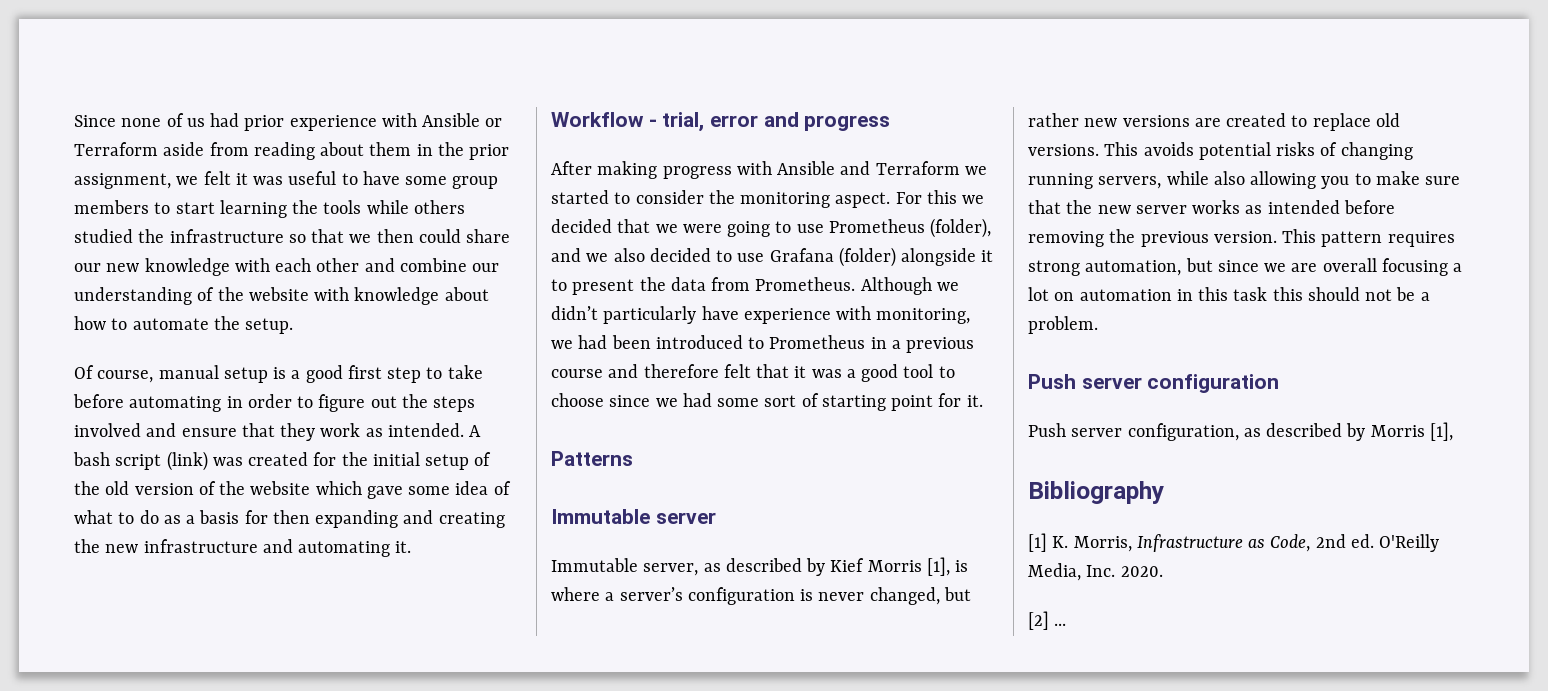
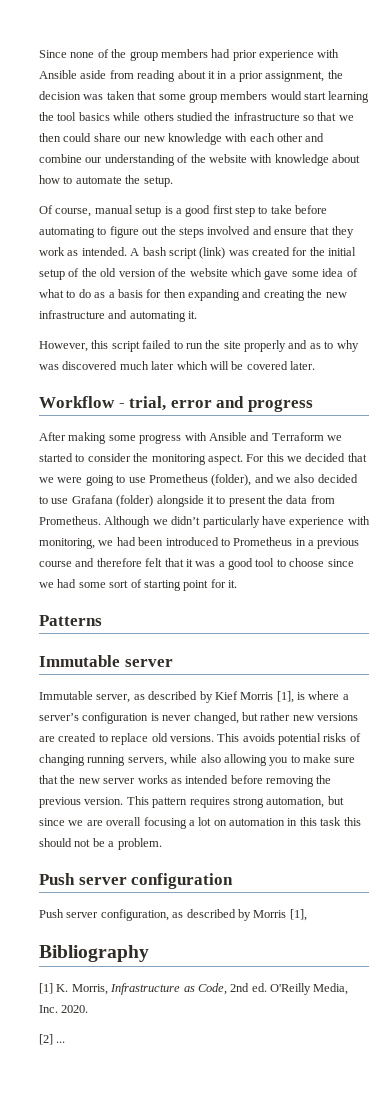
- Since none of us had prior experience with Ansible or Terraform aside from reading about them in the prior assignment, we felt it was useful to have some group members to start learning the tools while others studied the infrastructure so that we then could share our new knowledge with each other and combine our understanding of the website with knowledge about how to automate the setup.
+ Since none of the group members had prior experience with Ansible aside from reading about it in a prior assignment, the decision was taken that some group members would start learning the tool basics while others studied the infrastructure so that we then could share our new knowledge with each other and combine our understanding of the website with knowledge about how to automate the setup.
- Of course, manual setup is a good first step to take before automating in order to figure out the steps involved and ensure that they work as intended.
+ Of course, manual setup is a good first step to take before automating to figure out the steps involved and ensure that they work as intended.
+ However, this script failed to run the site properly and as to why was discovered much later which will be covered later.
- After making progress with Ansible and Terraform we started to consider the monitoring aspect.
+ After making some progress with Ansible and Terraform we started to consider the monitoring aspect.

